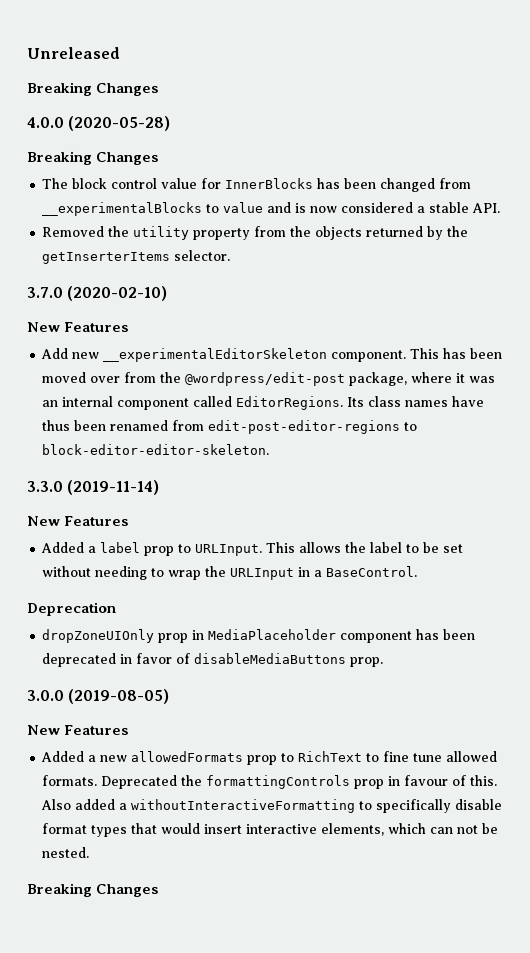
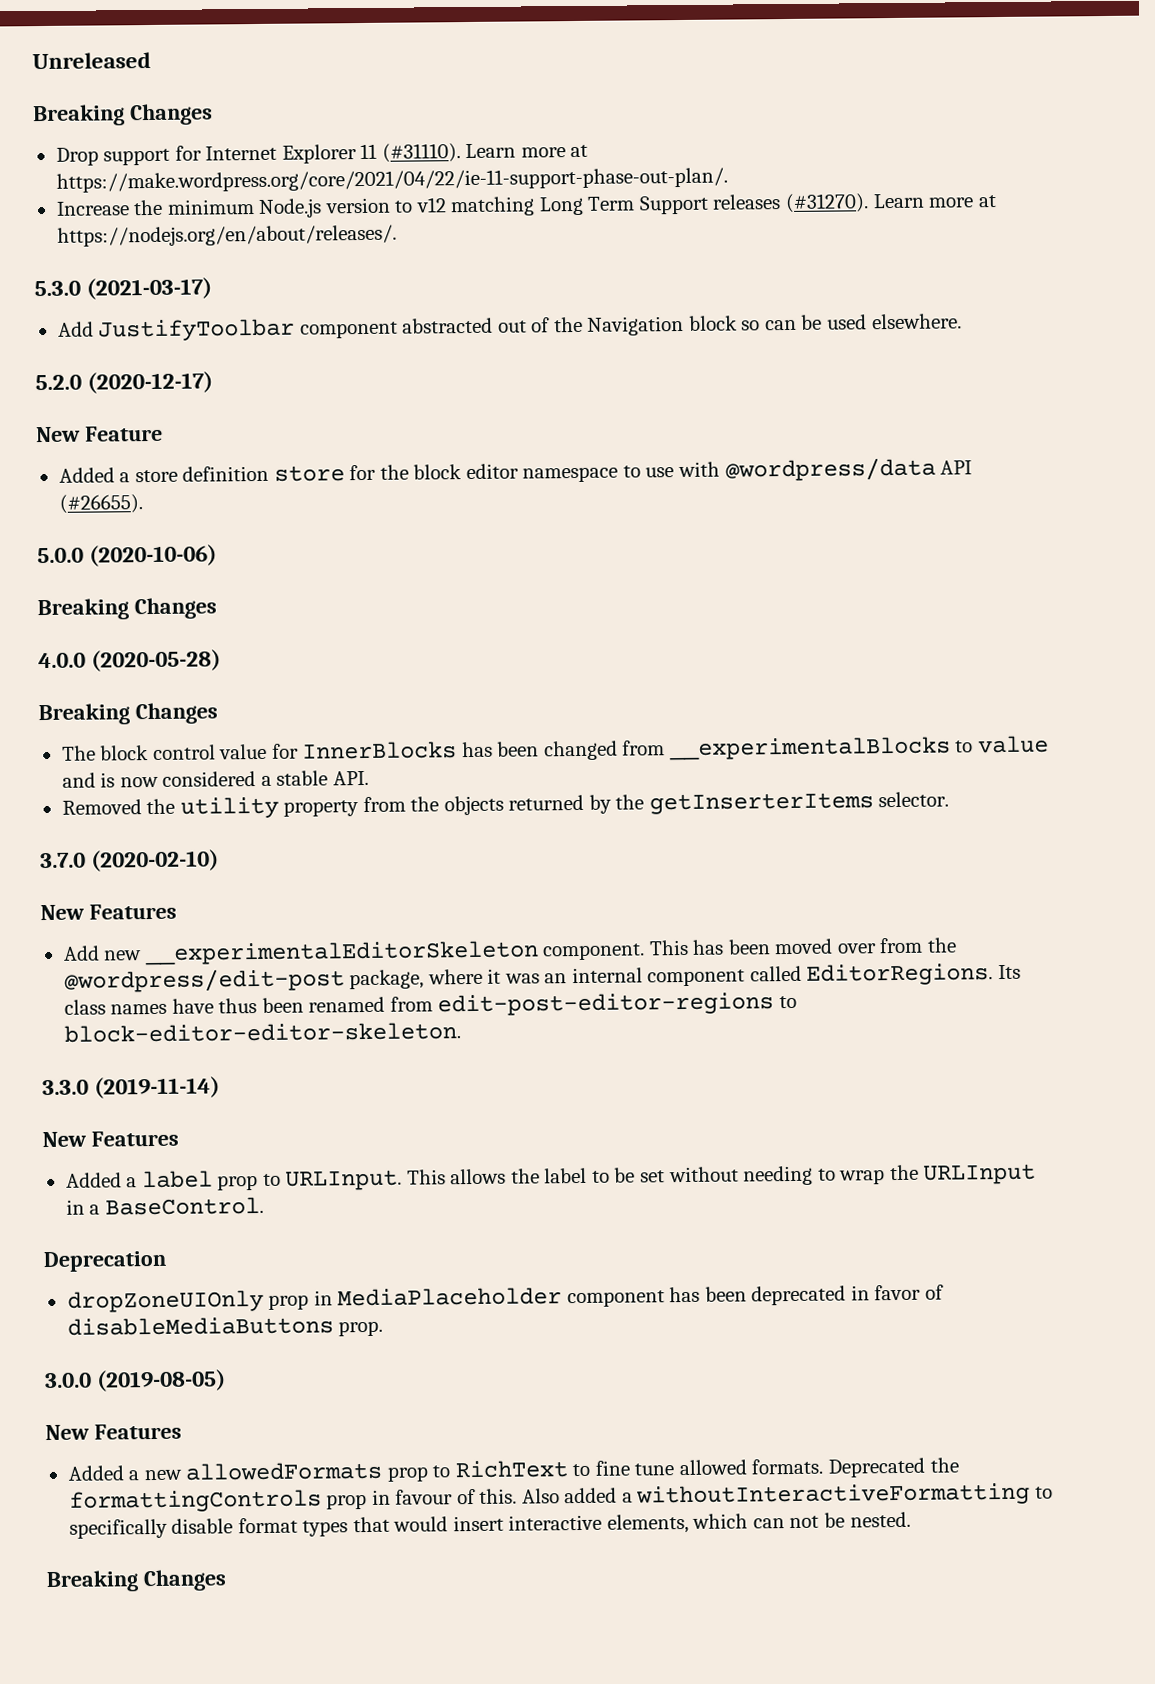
+ Drop support for Internet Explorer 11 (#31110). Learn more at https://make.wordpress.org/core/2021/04/22/ie-11-support-phase-out-plan/.
+ Increase the minimum Node.js version to v12 matching Long Term Support releases (#31270). Learn more at https://nodejs.org/en/about/releases/.
+ 5.3.0 (2021-03-17)
+ Add JustifyToolbar component abstracted out of the Navigation block so can be used elsewhere.
+ 5.2.0 (2020-12-17)
+ New Feature
+ Added a store definition store for the block editor namespace to use with @wordpress/data API (#26655).
+ 5.0.0 (2020-10-06)
+ Breaking Changes

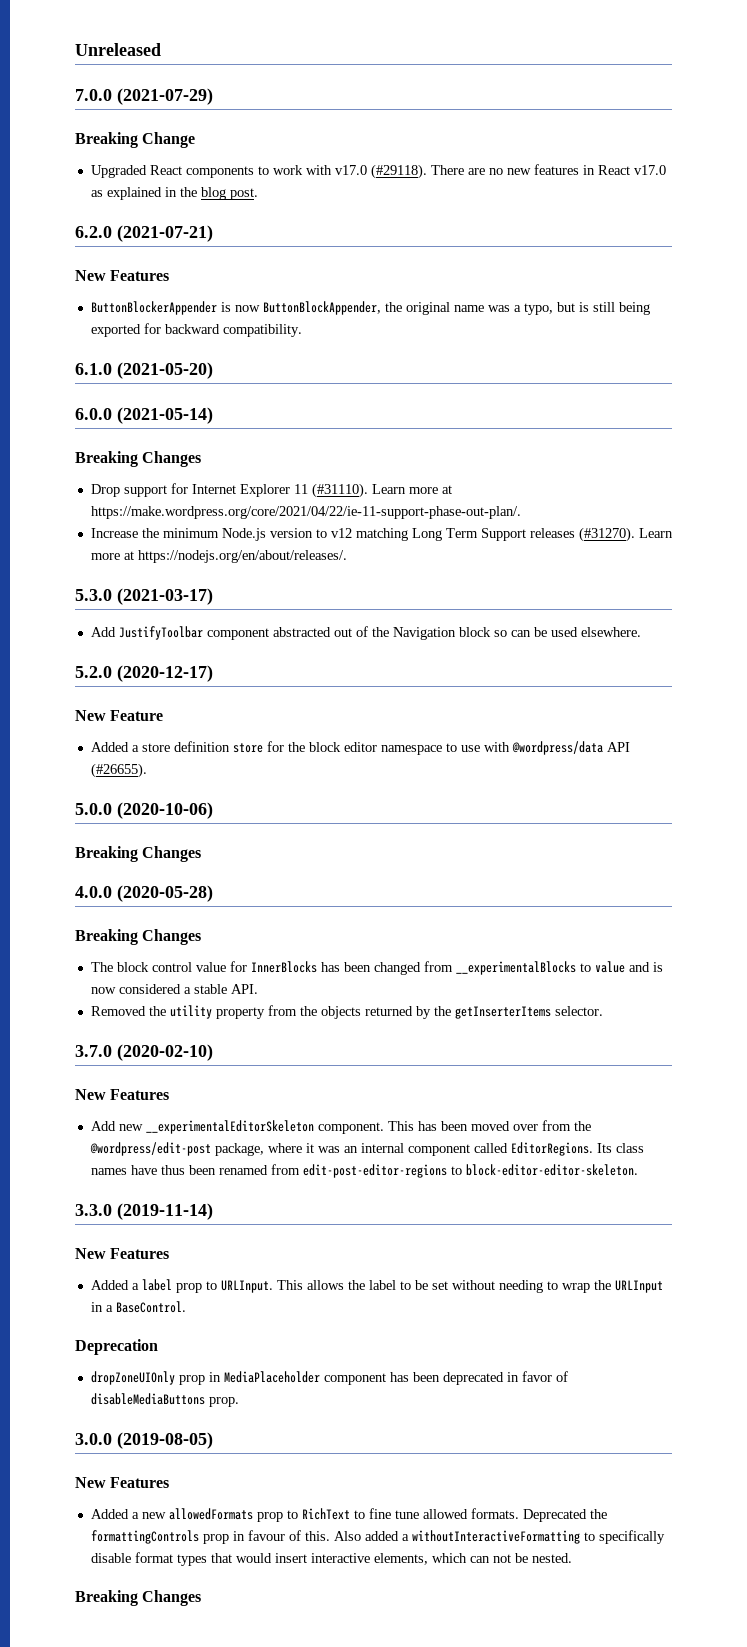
+ 7.0.0 (2021-07-29)
+ Breaking Change
+ Upgraded React components to work with v17.0 (#29118). There are no new features in React v17.0 as explained in the blog post.
+ 6.2.0 (2021-07-21)
+ New Features
+ ButtonBlockerAppender is now ButtonBlockAppender, the original name was a typo, but is still being exported for backward compatibility.
+ 6.1.0 (2021-05-20)
+ 6.0.0 (2021-05-14)

